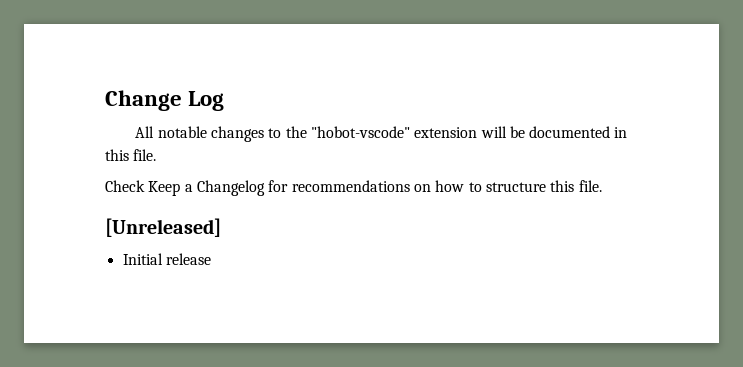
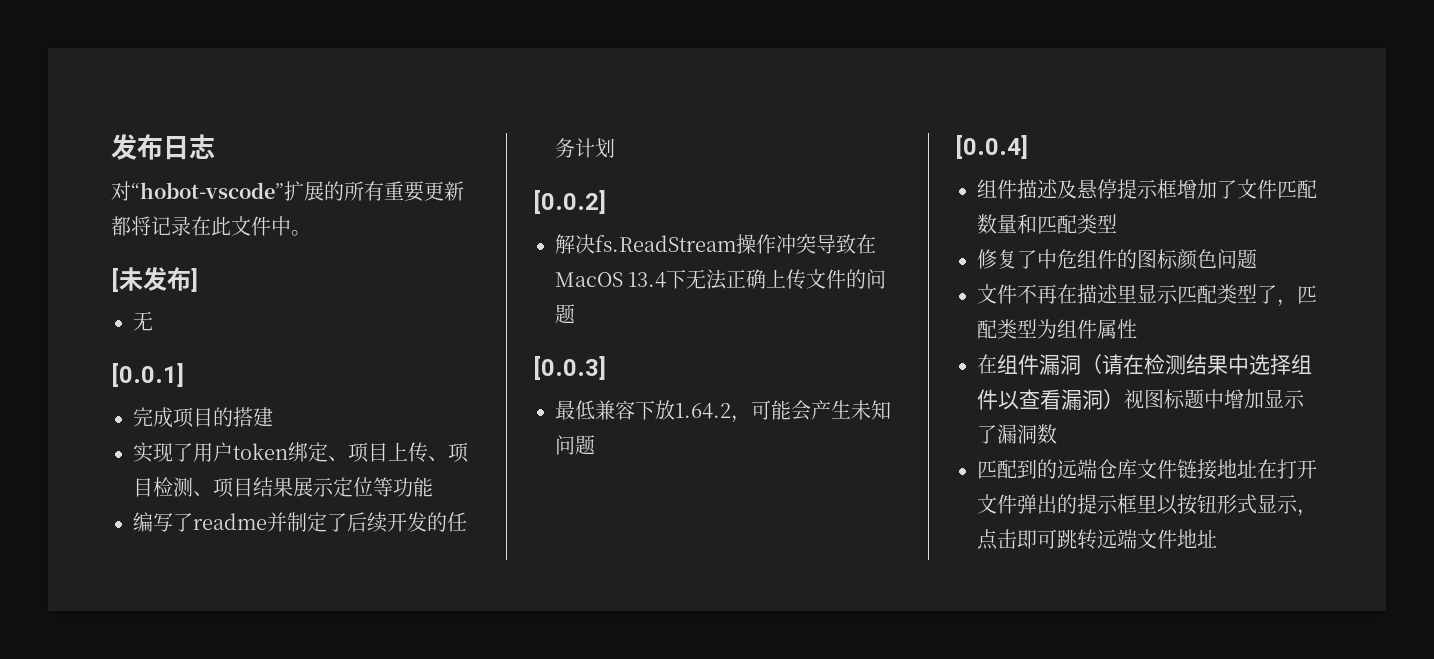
- Change Log
- All notable changes to the "hobot-vscode" extension will be documented in this file.
- Check Keep a Changelog for recommendations on how to structure this file.
- [Unreleased]
- Initial release
+ 发布日志
+ 对“hobot-vscode”扩展的所有重要更新都将记录在此文件中。
+ [未发布]
+ 无
+ [0.0.1]
+ 完成项目的搭建
+ 实现了用户token绑定、项目上传、项目检测、项目结果展示定位等功能
+ 编写了readme并制定了后续开发的任务计划
+ [0.0.2]
+ 解决fs.ReadStream操作冲突导致在MacOS 13.4下无法正确上传文件的问题
+ [0.0.3]
+ 最低兼容下放1.64.2，可能会产生未知问题
+ [0.0.4]
+ 组件描述及悬停提示框增加了文件匹配数量和匹配类型
+ 修复了中危组件的图标颜色问题
+ 文件不再在描述里显示匹配类型了，匹配类型为组件属性
+ 在组件漏洞（请在检测结果中选择组件以查看漏洞）视图标题中增加显示了漏洞数
+ 匹配到的远端仓库文件链接地址在打开文件弹出的提示框里以按钮形式显示，点击即可跳转远端文件地址

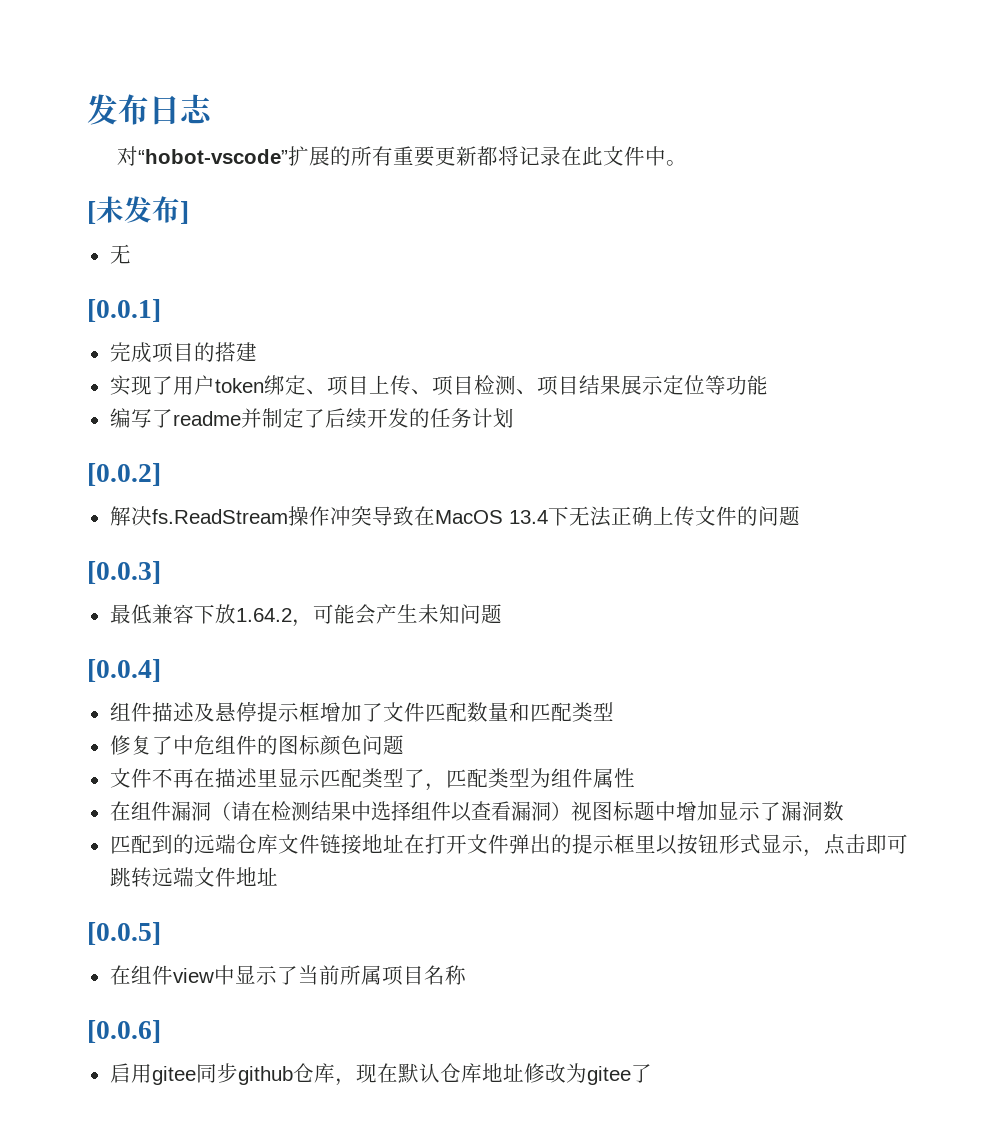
+ [0.0.5]
+ 在组件view中显示了当前所属项目名称
+ [0.0.6]
+ 启用gitee同步github仓库，现在默认仓库地址修改为gitee了

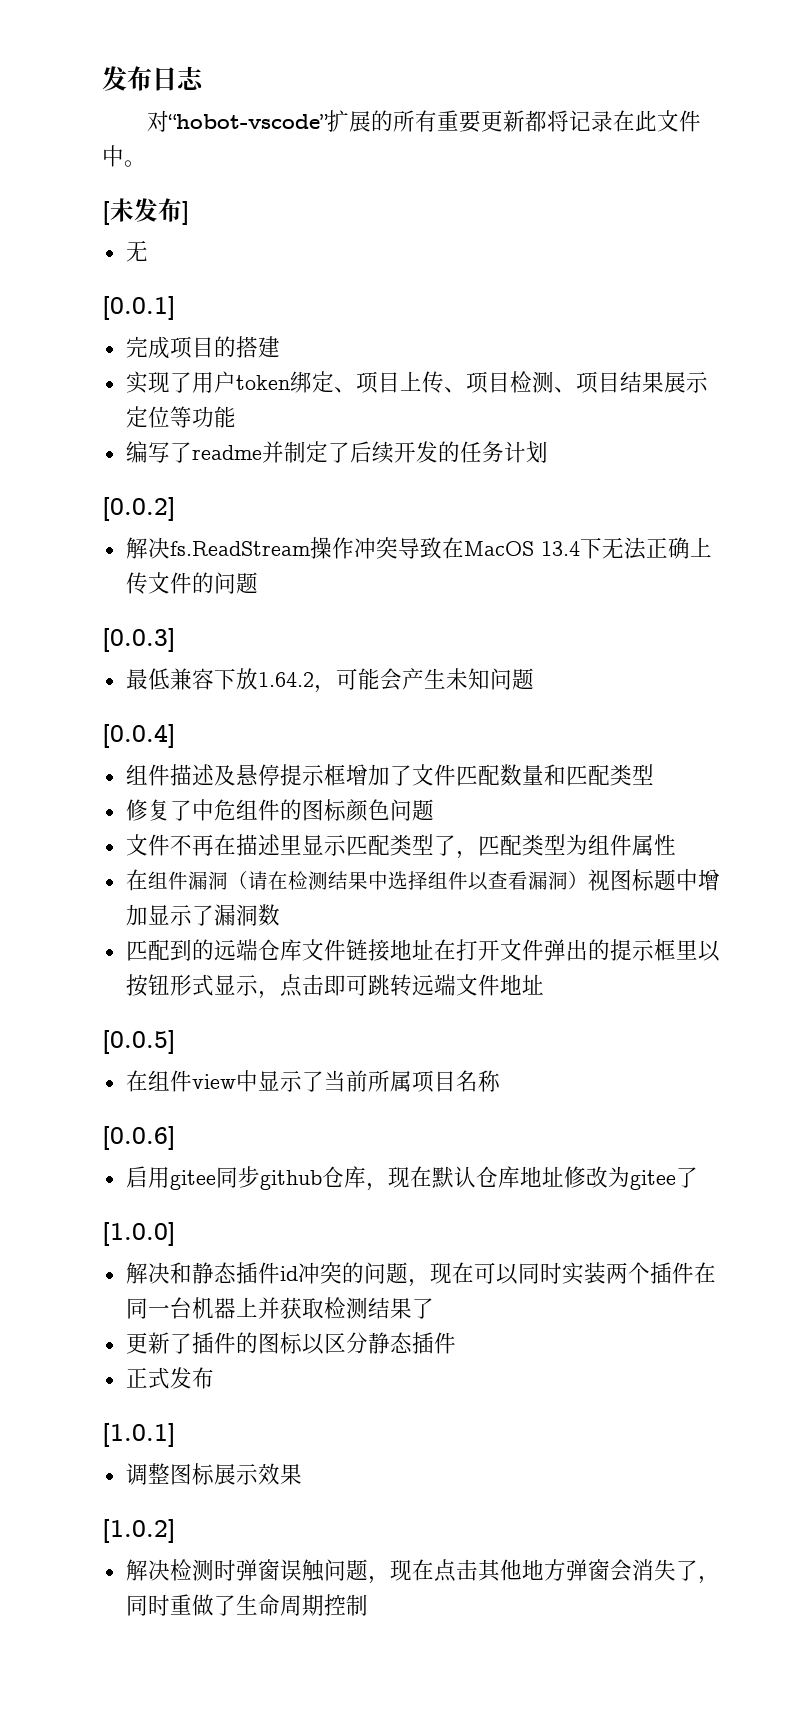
+ [1.0.0]
+ 解决和静态插件id冲突的问题，现在可以同时实装两个插件在同一台机器上并获取检测结果了
+ 更新了插件的图标以区分静态插件
+ 正式发布
+ [1.0.1]
+ 调整图标展示效果
+ [1.0.2]
+ 解决检测时弹窗误触问题，现在点击其他地方弹窗会消失了，同时重做了生命周期控制

